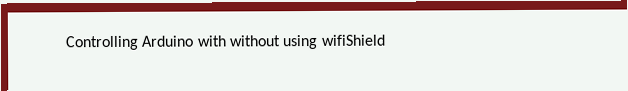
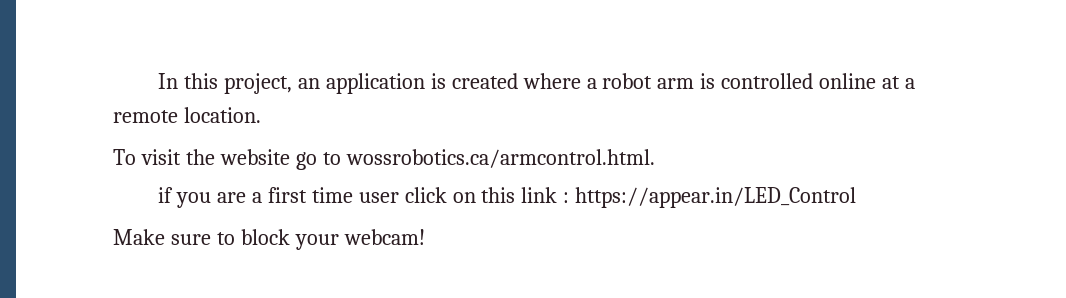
- Controlling Arduino with without using wifiShield
+ In this project, an application is created where a robot arm is controlled online at a remote location.
+ To visit the website go to wossrobotics.ca/armcontrol.html.
+ if you are a first time user click on this link : https://appear.in/LED_Control
+ Make sure to block your webcam!

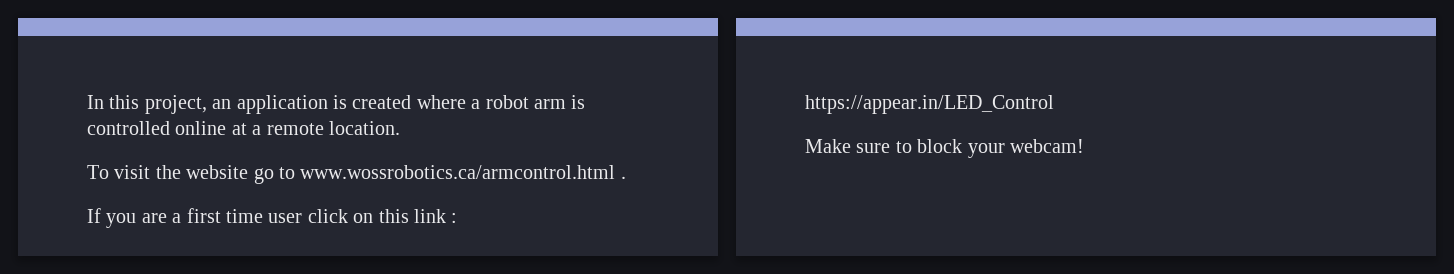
- To visit the website go to wossrobotics.ca/armcontrol.html.
- if you are a first time user click on this link : https://appear.in/LED_Control
+ To visit the website go to www.wossrobotics.ca/armcontrol.html .
+ If you are a first time user click on this link : https://appear.in/LED_Control

